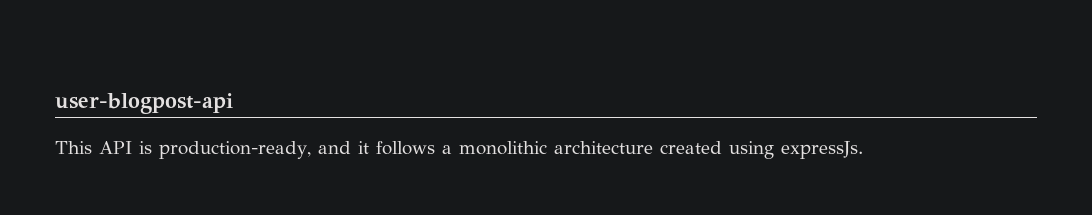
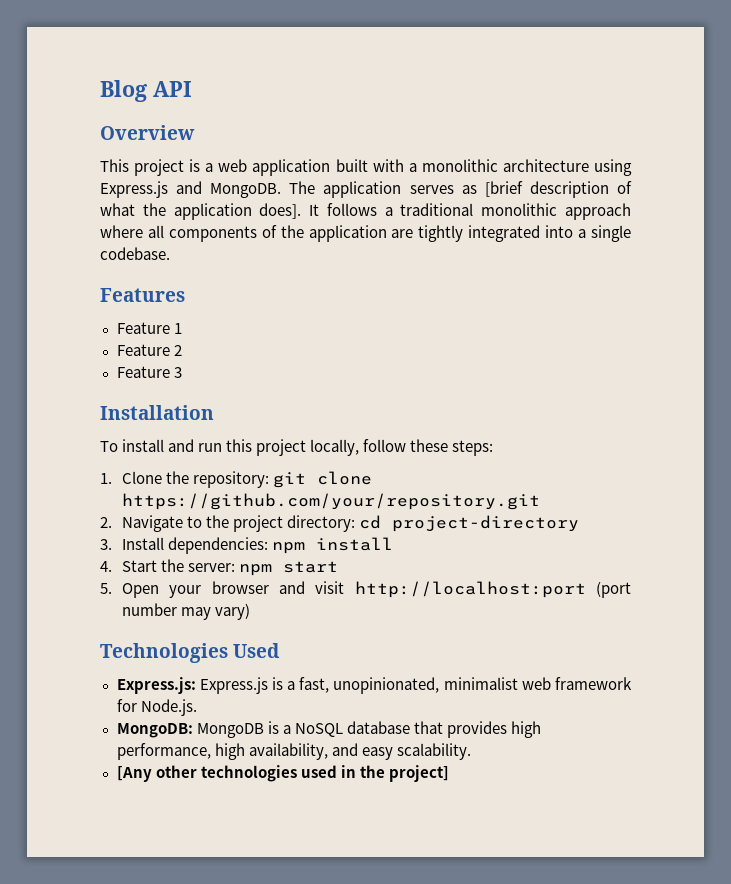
- user-blogpost-api
- This API is production-ready, and it follows a monolithic architecture created using expressJs.
+ Blog API
+ Overview
+ This project is a web application built with a monolithic architecture using Express.js and MongoDB. The application serves as [brief description of what the application does]. It follows a traditional monolithic approach where all components of the application are tightly integrated into a single codebase.
+ Features
+ Feature 1
+ Feature 2
+ Feature 3
+ Installation
+ To install and run this project locally, follow these steps:
+ 1. Clone the repository: git clone https://github.com/your/repository.git
+ 2. Navigate to the project directory: cd project-directory
+ 3. Install dependencies: npm install
+ 4. Start the server: npm start
+ 5. Open your browser and visit http://localhost:port (port number may vary)
+ Technologies Used
+ Express.js: Express.js is a fast, unopinionated, minimalist web framework for Node.js.
+ MongoDB: MongoDB is a NoSQL database that provides high performance, high availability, and easy scalability.
+ [Any other technologies used in the project]

